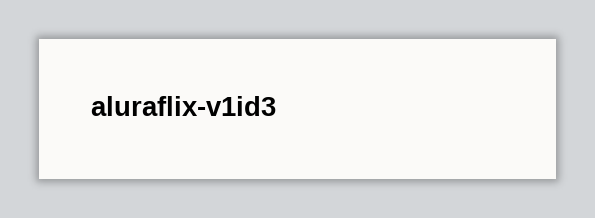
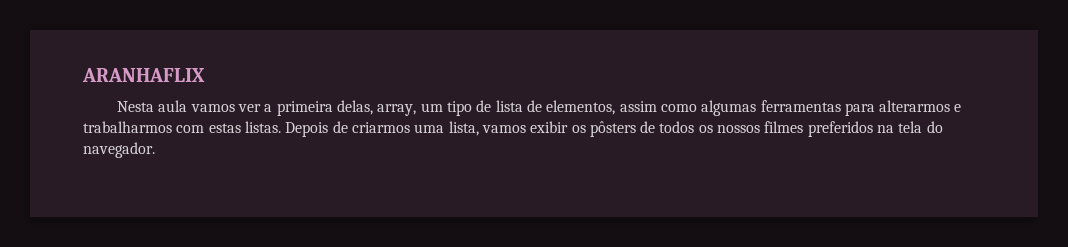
- aluraflix-v1id3
+ ARANHAFLIX
+ Nesta aula vamos ver a primeira delas, array, um tipo de lista de elementos, assim como algumas ferramentas para alterarmos e trabalharmos com estas listas. Depois de criarmos uma lista, vamos exibir os pôsters de todos os nossos filmes preferidos na tela do navegador.

